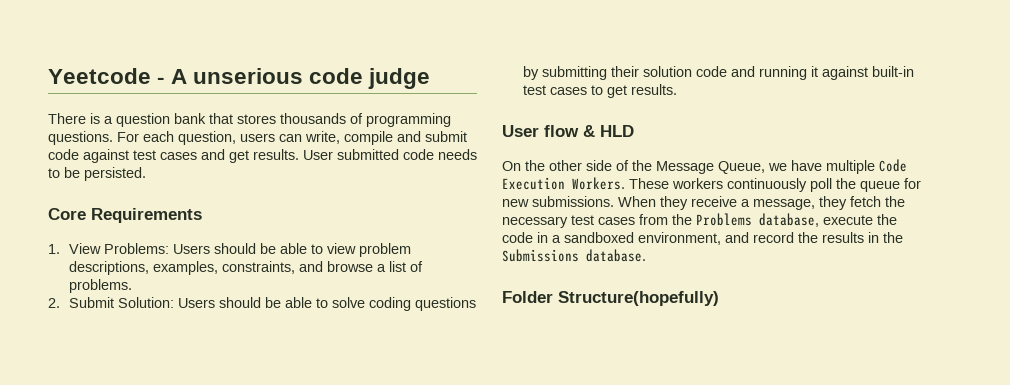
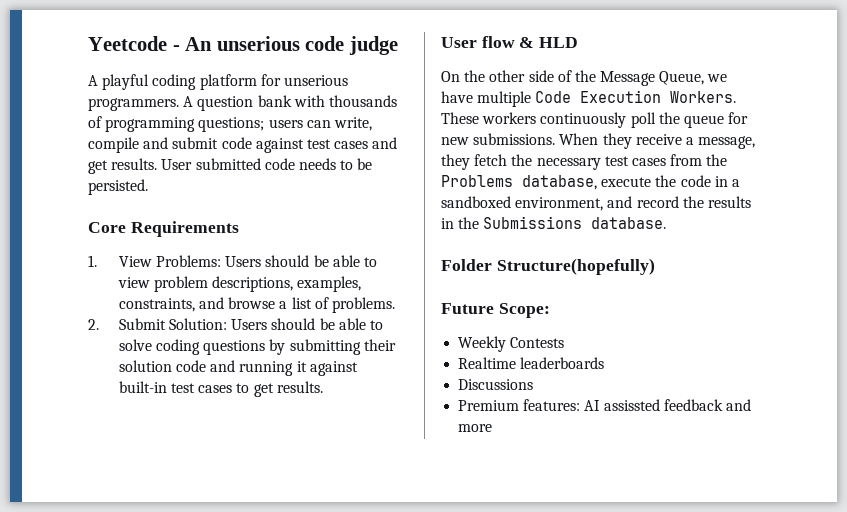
- Yeetcode - A unserious code judge
+ Yeetcode - An unserious code judge
- There is a question bank that stores thousands of programming questions. For each question, users can write, compile and submit code against test cases and get results.
+ A playful coding platform for unserious programmers. A question bank with thousands of programming questions; users can write, compile and submit code against test cases and get results.
+ Future Scope:
+ Weekly Contests
+ Realtime leaderboards
+ Discussions
+ Premium features: AI assissted feedback and more

